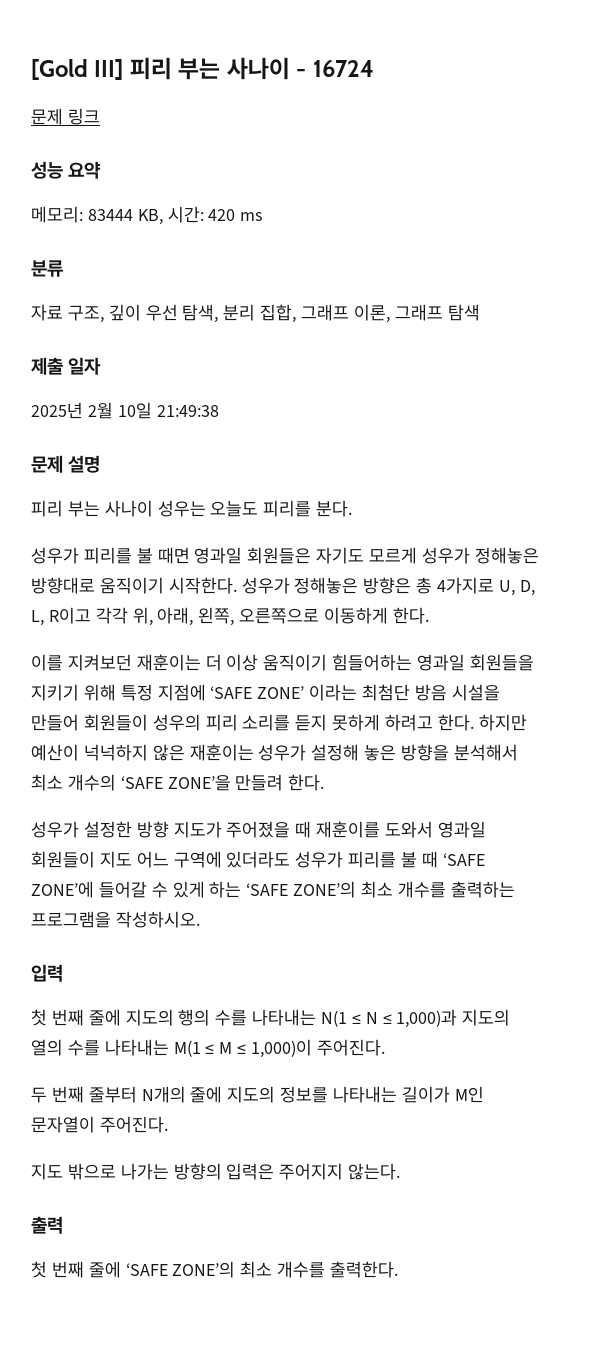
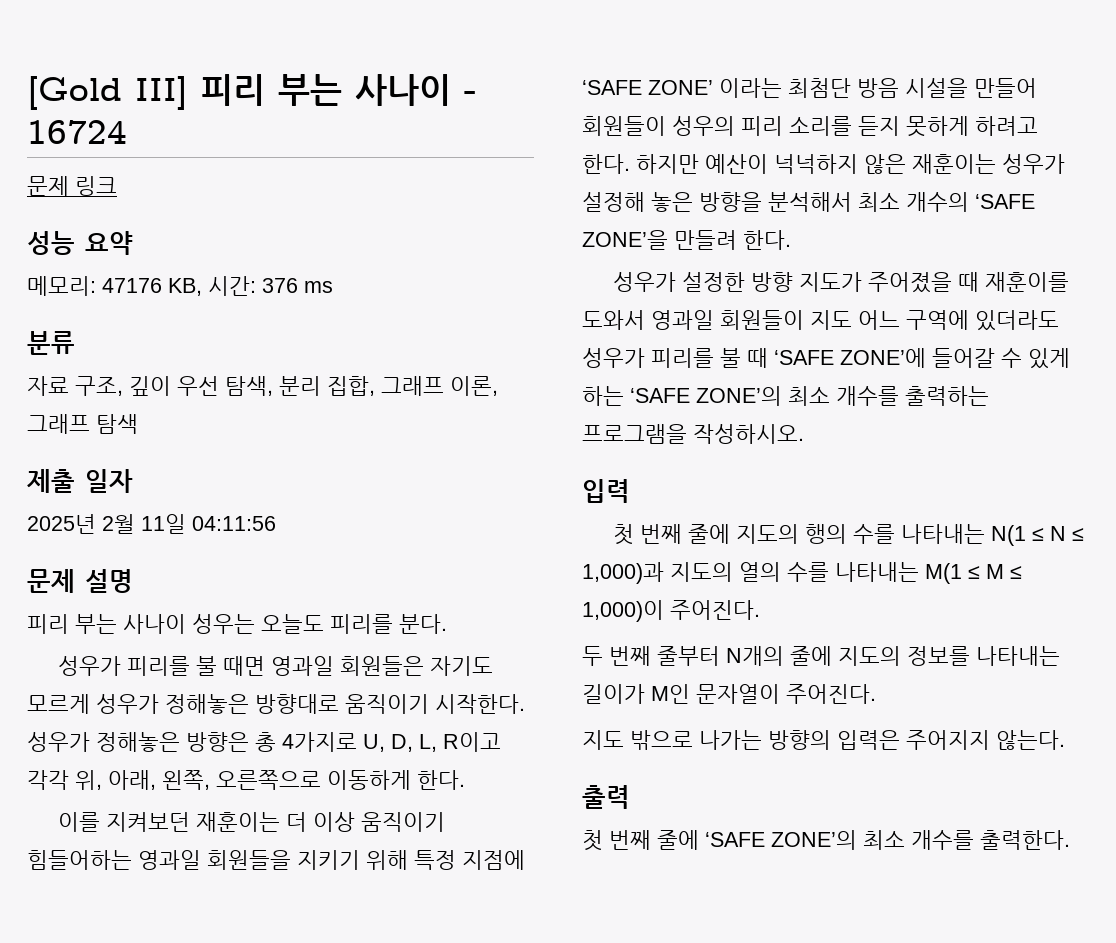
- 메모리: 83444 KB, 시간: 420 ms
+ 메모리: 47176 KB, 시간: 376 ms
- 2025년 2월 10일 21:49:38
+ 2025년 2월 11일 04:11:56

